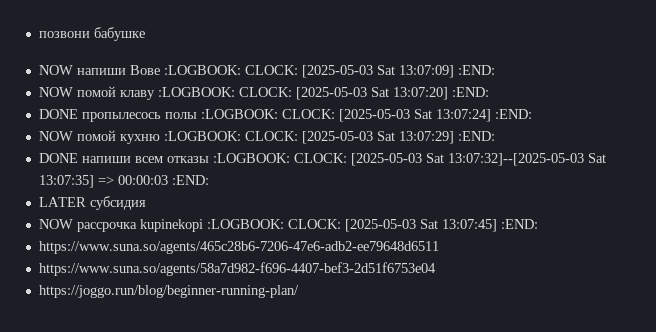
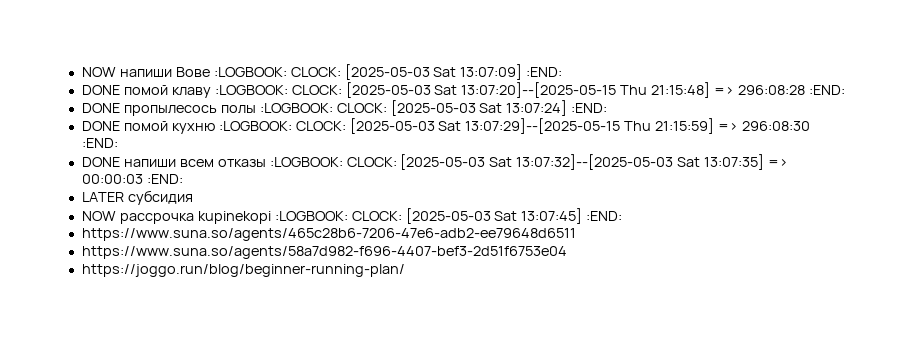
- позвони бабушке
- NOW помой клаву :LOGBOOK: CLOCK: [2025-05-03 Sat 13:07:20] :END:
+ DONE помой клаву :LOGBOOK: CLOCK: [2025-05-03 Sat 13:07:20]--[2025-05-15 Thu 21:15:48] => 296:08:28 :END:
- NOW помой кухню :LOGBOOK: CLOCK: [2025-05-03 Sat 13:07:29] :END:
+ DONE помой кухню :LOGBOOK: CLOCK: [2025-05-03 Sat 13:07:29]--[2025-05-15 Thu 21:15:59] => 296:08:30 :END:

